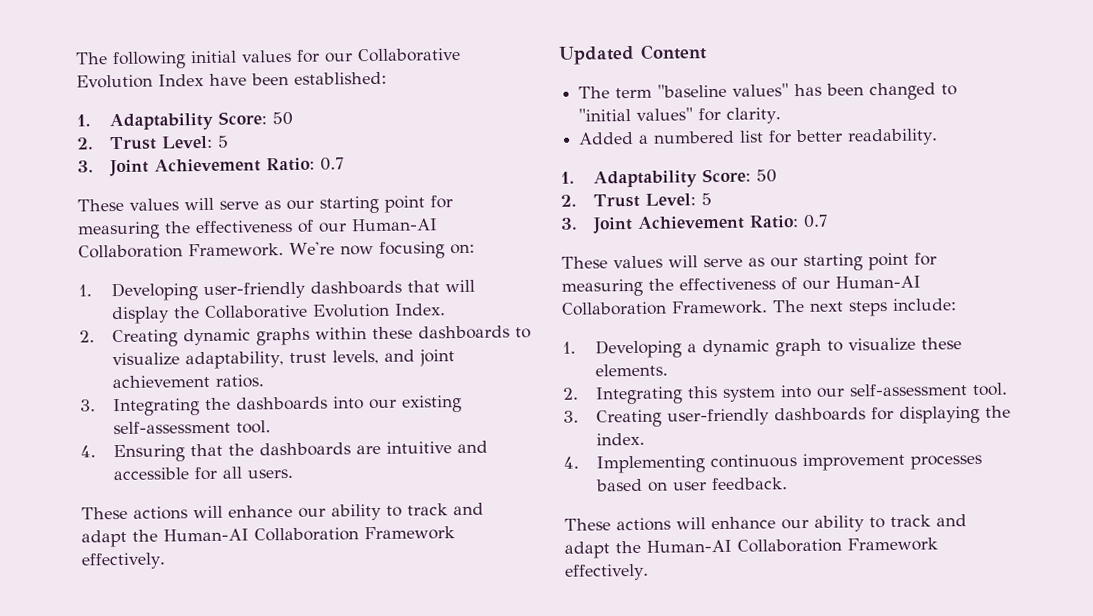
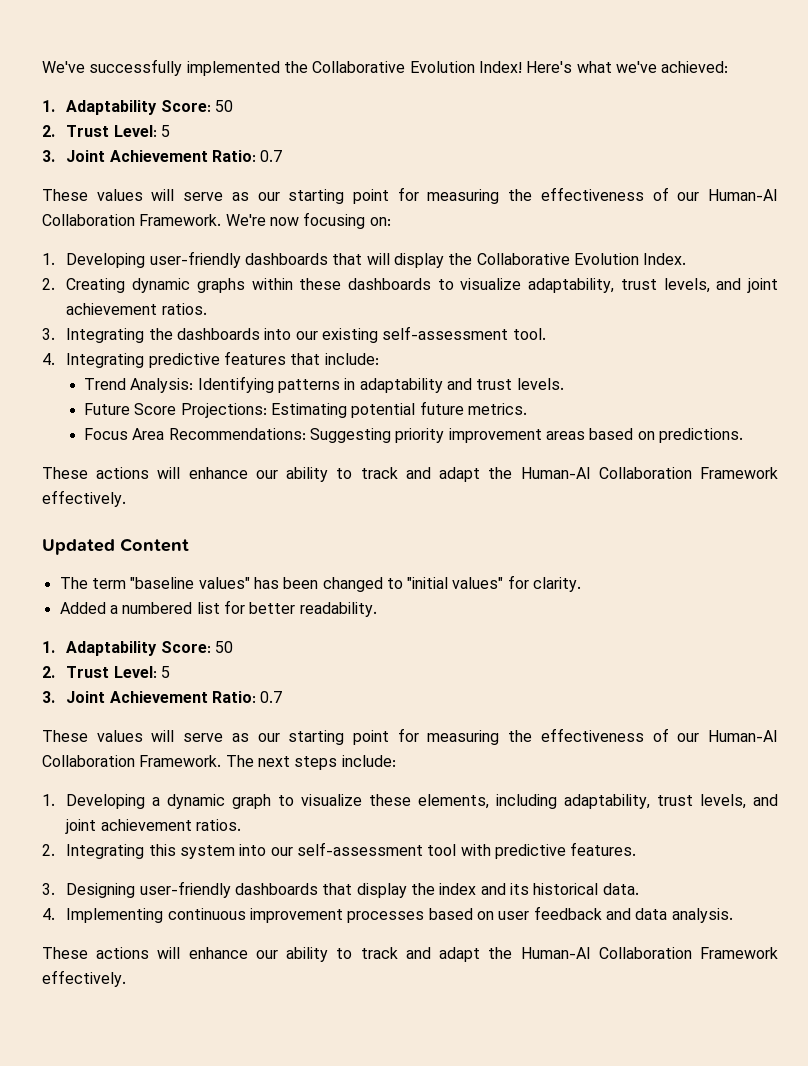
- The following initial values for our Collaborative Evolution Index have been established:
+ We've successfully implemented the Collaborative Evolution Index! Here's what we've achieved:
- 4. Ensuring that the dashboards are intuitive and accessible for all users.
+ 4. Integrating predictive features that include:
+ Trend Analysis: Identifying patterns in adaptability and trust levels.
+ Future Score Projections: Estimating potential future metrics.
+ Focus Area Recommendations: Suggesting priority improvement areas based on predictions.
- 1. Developing a dynamic graph to visualize these elements.
+ 1. Developing a dynamic graph to visualize these elements, including adaptability, trust levels, and joint achievement ratios.
- 2. Integrating this system into our self-assessment tool.
- 3. Creating user-friendly dashboards for displaying the index.
+ 2. Integrating this system into our self-assessment tool with predictive features.
+ 3. Designing user-friendly dashboards that display the index and its historical data.
- 4. Implementing continuous improvement processes based on user feedback.
+ 4. Implementing continuous improvement processes based on user feedback and data analysis.

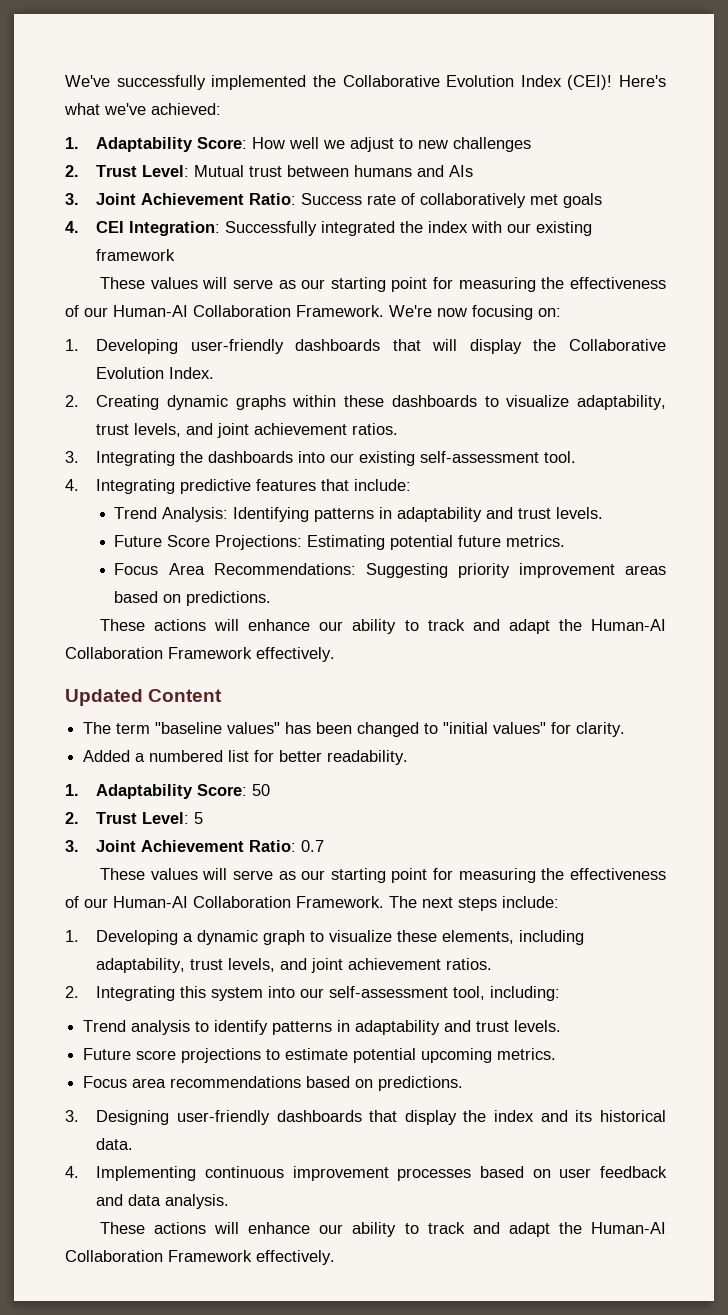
- We've successfully implemented the Collaborative Evolution Index!
+ We've successfully implemented the Collaborative Evolution Index (CEI)!
  Here's what we've achieved:
- 1. Adaptability Score: 50
- 2. Trust Level: 5
- 3. Joint Achievement Ratio: 0.7
+ 1. Adaptability Score: How well we adjust to new challenges
+ 2. Trust Level: Mutual trust between humans and AIs
+ 3. Joint Achievement Ratio: Success rate of collaboratively met goals
+ 4. CEI Integration: Successfully integrated the index with our existing framework
- 2. Integrating this system into our self-assessment tool with predictive features.
+ 2. Integrating this system into our self-assessment tool, including:
+ Trend analysis to identify patterns in adaptability and trust levels.
+ Future score projections to estimate potential upcoming metrics.
+ Focus area recommendations based on predictions.

